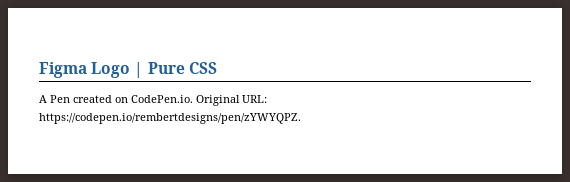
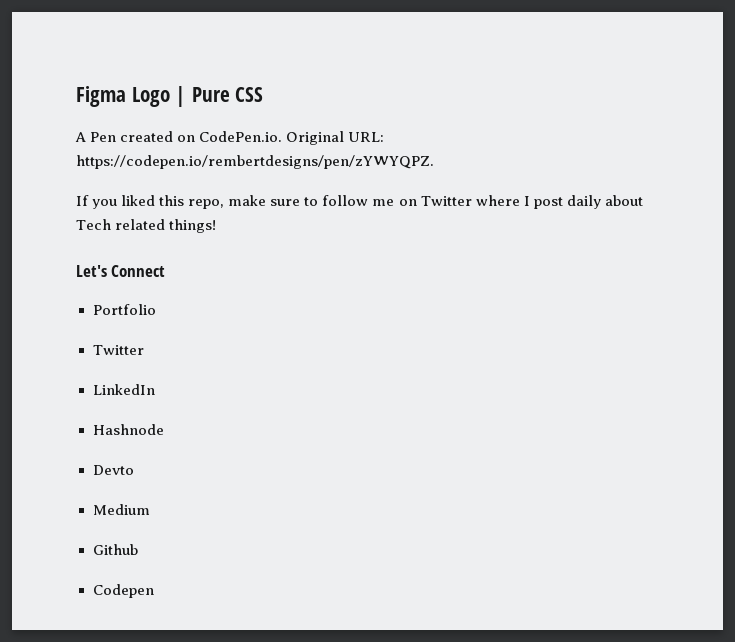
+ If you liked this repo, make sure to follow me on Twitter where I post daily about Tech related things!
+ Let's Connect
+ Portfolio
+ Twitter
+ LinkedIn
+ Hashnode
+ Devto
+ Medium
+ Github
+ Codepen

